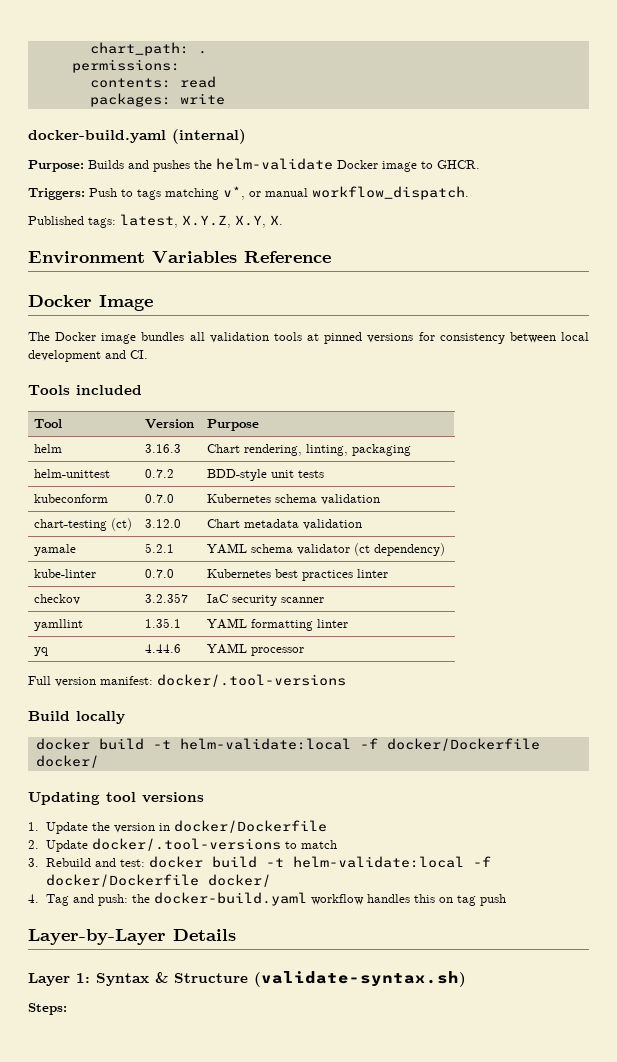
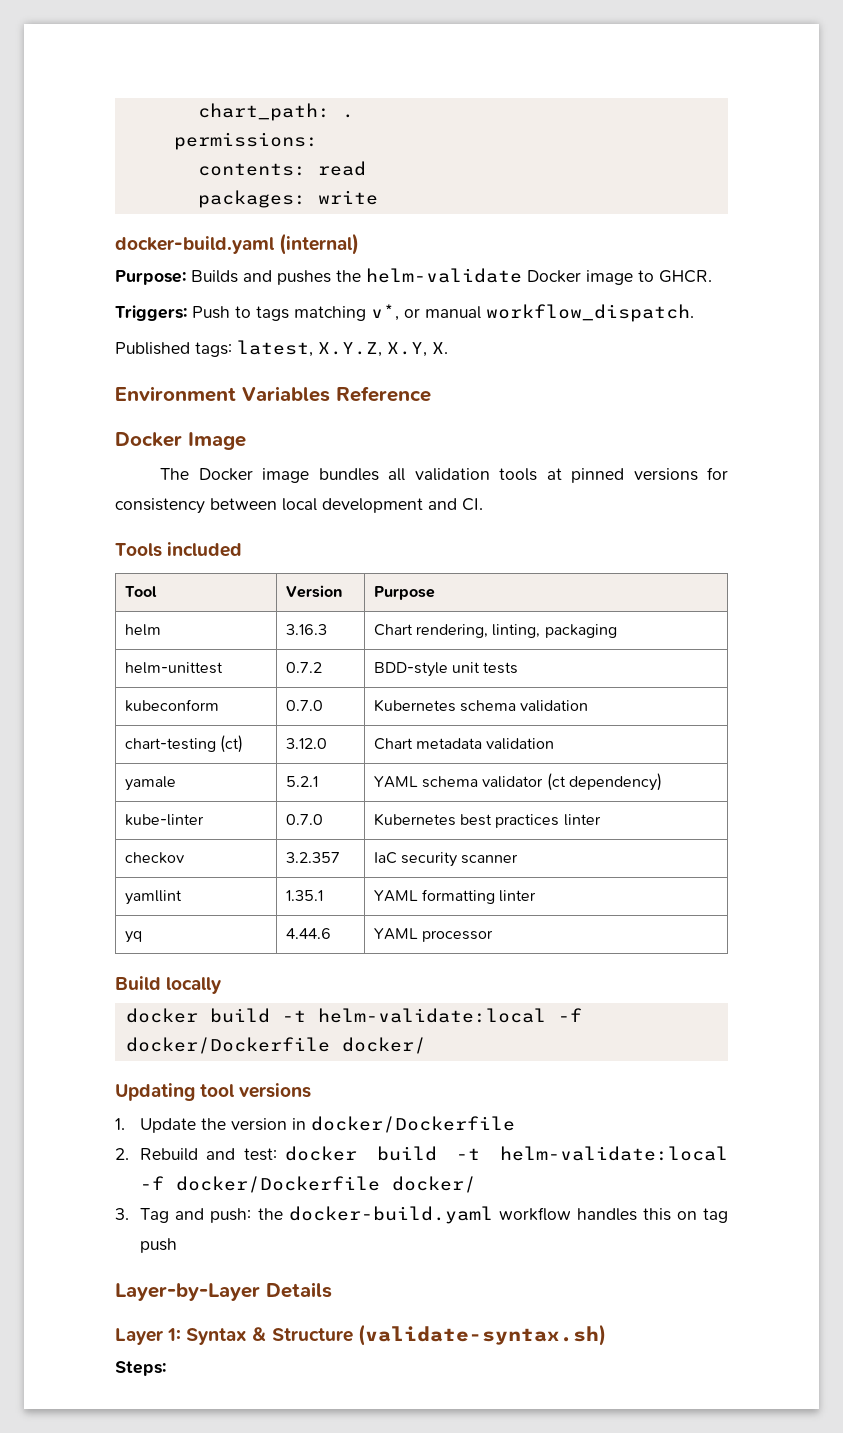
- Full version manifest: docker/.tool-versions
- 2. Update docker/.tool-versions to match
- 3. Rebuild and test: docker build -t helm-validate:local -f docker/Dockerfile docker/
+ 2. Rebuild and test: docker build -t helm-validate:local -f docker/Dockerfile docker/
- 4. Tag and push: the docker-build.yaml workflow handles this on tag push
+ 3. Tag and push: the docker-build.yaml workflow handles this on tag push

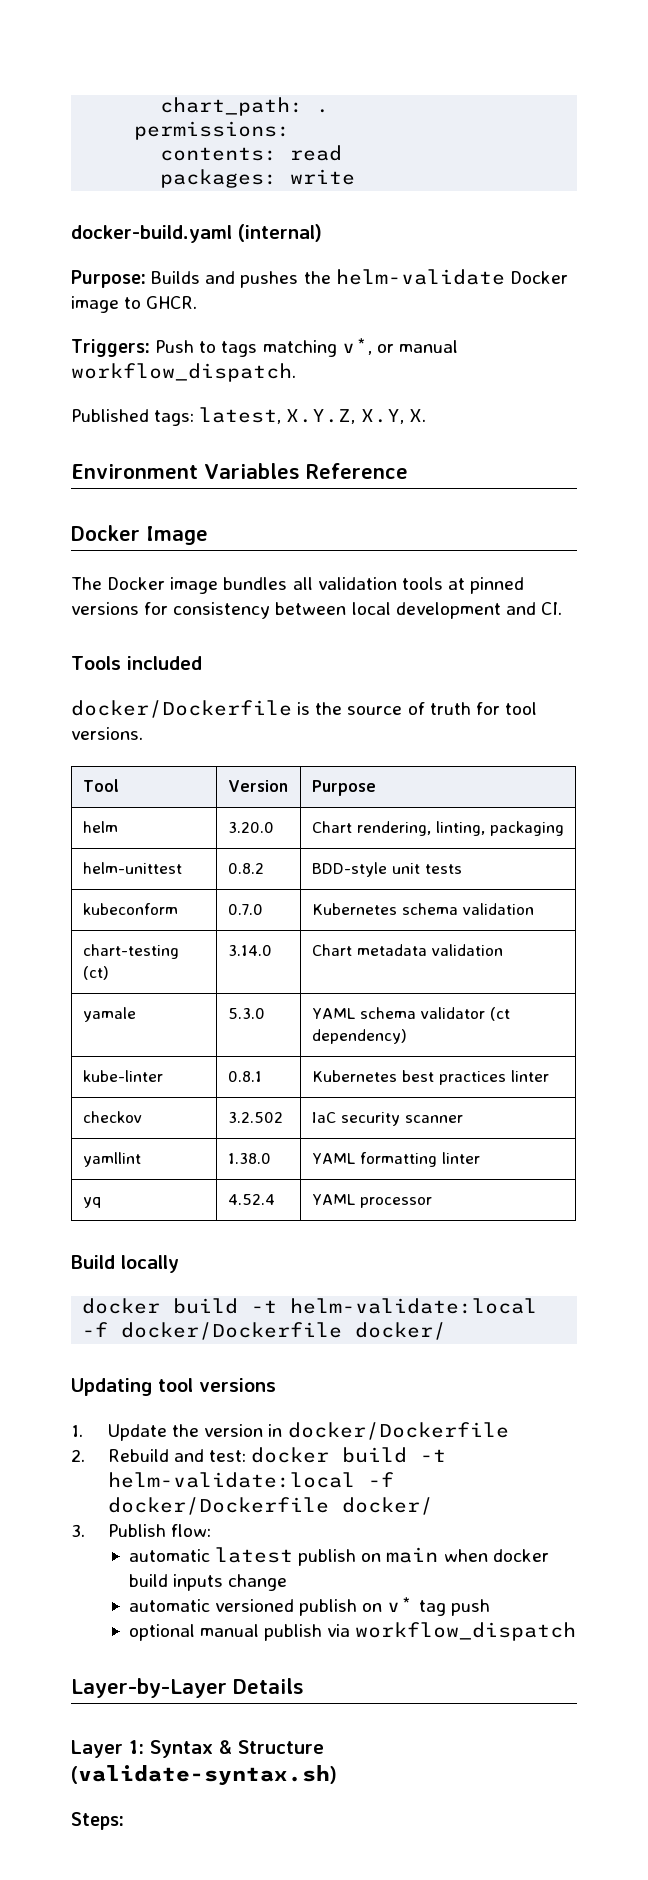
+ docker/Dockerfile is the source of truth for tool versions.
- helm | 3.16.3 | Chart rendering, linting, packaging
+ helm | 3.20.0 | Chart rendering, linting, packaging
- helm-unittest | 0.7.2 | BDD-style unit tests
+ helm-unittest | 0.8.2 | BDD-style unit tests
- chart-testing (ct) | 3.12.0 | Chart metadata validation
+ chart-testing (ct) | 3.14.0 | Chart metadata validation
- yamale | 5.2.1 | YAML schema validator (ct dependency)
+ yamale | 5.3.0 | YAML schema validator (ct dependency)
- kube-linter | 0.7.0 | Kubernetes best practices linter
+ kube-linter | 0.8.1 | Kubernetes best practices linter
- checkov | 3.2.357 | IaC security scanner
+ checkov | 3.2.502 | IaC security scanner
- yamllint | 1.35.1 | YAML formatting linter
+ yamllint | 1.38.0 | YAML formatting linter
- yq | 4.44.6 | YAML processor
+ yq | 4.52.4 | YAML processor
- 3. Tag and push: the docker-build.yaml workflow handles this on tag push
+ 3. Publish flow:
+ automatic latest publish on main when docker build inputs change
+ automatic versioned publish on v* tag push
+ optional manual publish via workflow_dispatch

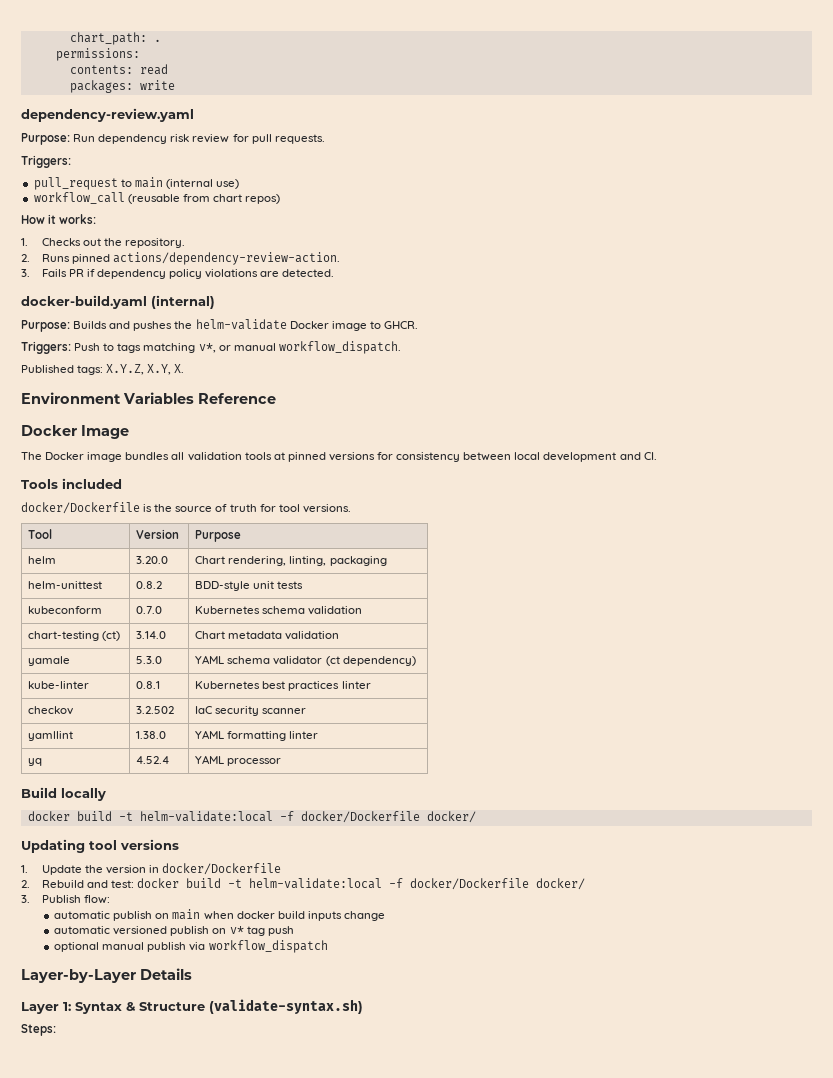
+ dependency-review.yaml
+ Purpose: Run dependency risk review for pull requests.
+ Triggers:
+ pull_request to main (internal use)
+ workflow_call (reusable from chart repos)
+ How it works:
+ 1. Checks out the repository.
+ 2. Runs pinned actions/dependency-review-action.
+ 3. Fails PR if dependency policy violations are detected.
- Published tags: latest, X.Y.Z, X.Y, X.
+ Published tags: X.Y.Z, X.Y, X.
- automatic latest publish on main when docker build inputs change
+ automatic publish on main when docker build inputs change

